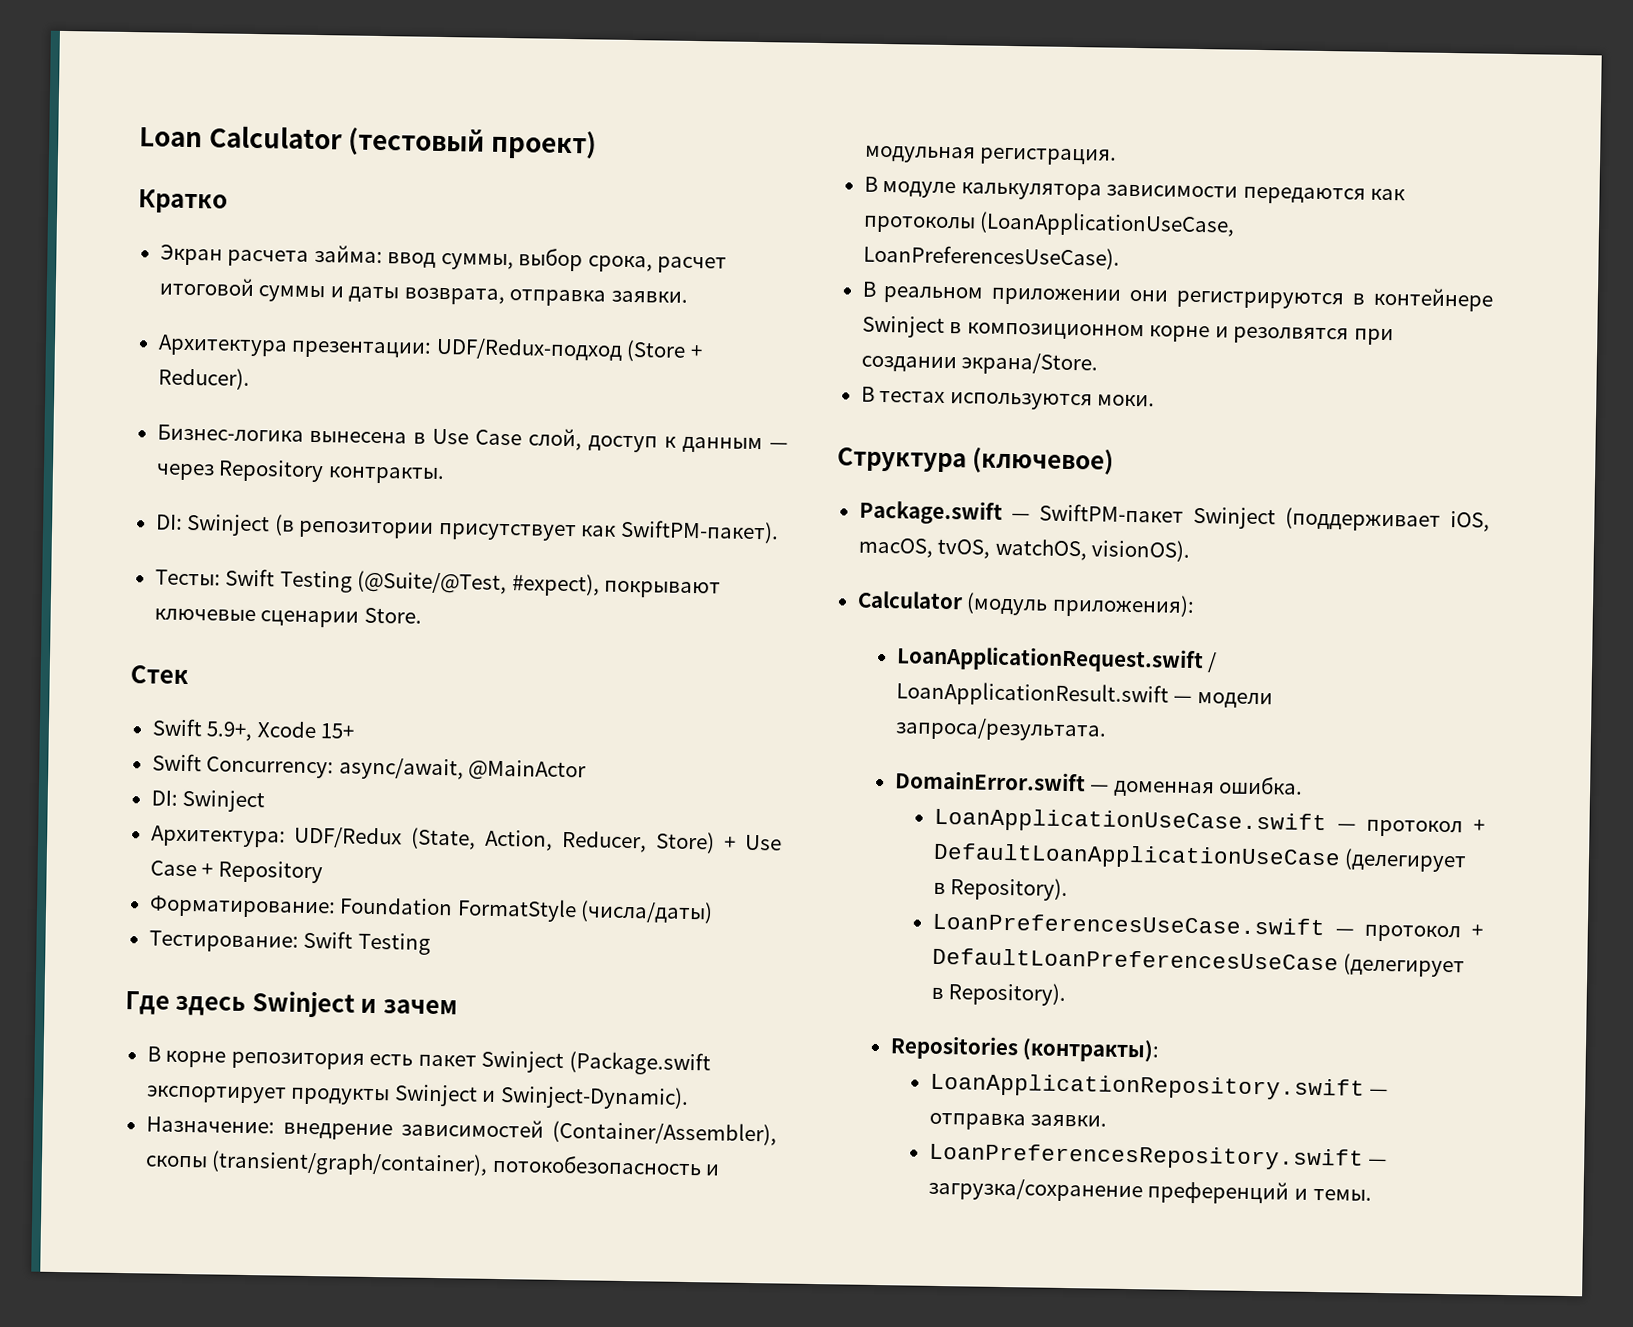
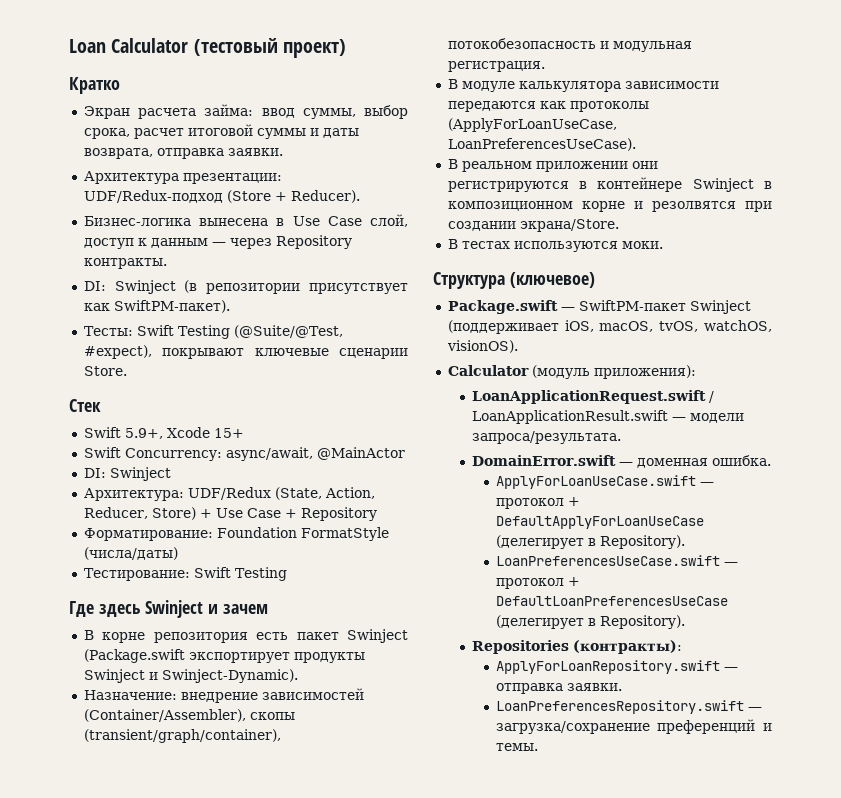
- В модуле калькулятора зависимости передаются как протоколы (LoanApplicationUseCase, LoanPreferencesUseCase).
+ В модуле калькулятора зависимости передаются как протоколы (ApplyForLoanUseCase, LoanPreferencesUseCase).
- LoanApplicationUseCase.swift — протокол + DefaultLoanApplicationUseCase (делегирует в Repository).
+ ApplyForLoanUseCase.swift — протокол + DefaultApplyForLoanUseCase (делегирует в Repository).
- LoanApplicationRepository.swift — отправка заявки.
+ ApplyForLoanRepository.swift — отправка заявки.

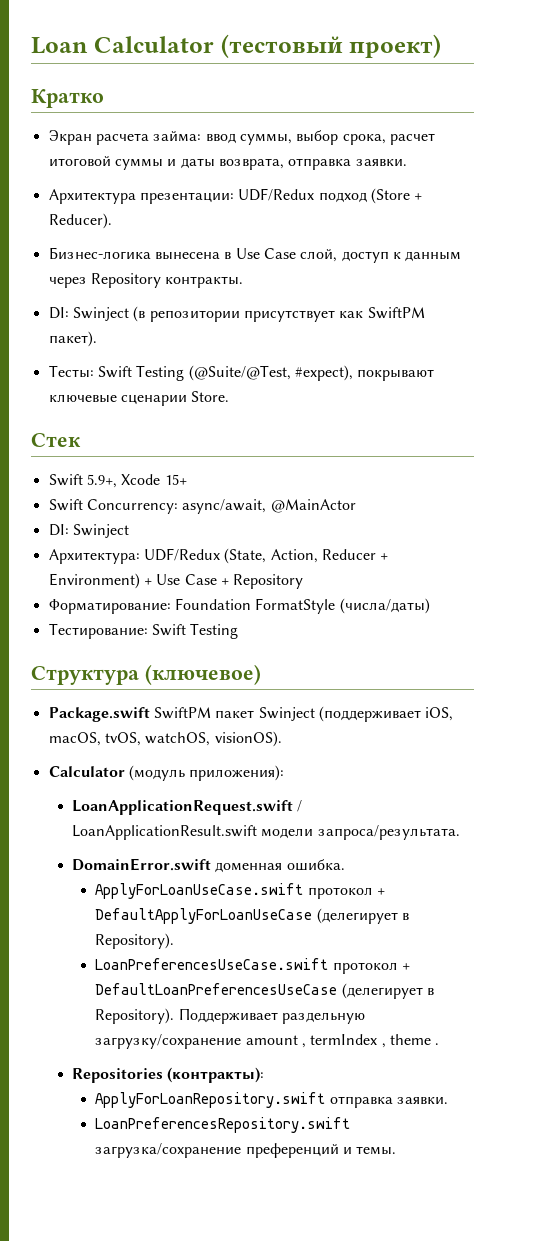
- Архитектура презентации: UDF/Redux-подход (Store + Reducer).
+ Архитектура презентации: UDF/Redux подход (Store + Reducer).
- Бизнес-логика вынесена в Use Case слой, доступ к данным — через Repository контракты.
+ Бизнес-логика вынесена в Use Case слой, доступ к данным через Repository контракты.
- DI: Swinject (в репозитории присутствует как SwiftPM-пакет).
+ DI: Swinject (в репозитории присутствует как SwiftPM пакет).
- Архитектура: UDF/Redux (State, Action, Reducer, Store) + Use Case + Repository
+ Архитектура: UDF/Redux (State, Action, Reducer + Environment) + Use Case + Repository
- Где здесь Swinject и зачем
- В корне репозитория есть пакет Swinject (Package.swift экспортирует продукты Swinject и Swinject-Dynamic).
- Назначение: внедрение зависимостей (Container/Assembler), скопы (transient/graph/container), потокобезопасность и модульная регистрация.
- В модуле калькулятора зависимости передаются как протоколы (ApplyForLoanUseCase, LoanPreferencesUseCase).
- В реальном приложении они регистрируются в контейнере Swinject в композиционном корне и резолвятся при создании экрана/Store.
- В тестах используются моки.
- Package.swift — SwiftPM-пакет Swinject (поддерживает iOS, macOS, tvOS, watchOS, visionOS).
+ Package.swift SwiftPM пакет Swinject (поддерживает iOS, macOS, tvOS, watchOS, visionOS).
- LoanApplicationRequest.swift / LoanApplicationResult.swift — модели запроса/результата.
+ LoanApplicationRequest.swift / LoanApplicationResult.swift модели запроса/результата.
- DomainError.swift — доменная ошибка.
+ DomainError.swift доменная ошибка.
- ApplyForLoanUseCase.swift — протокол + DefaultApplyForLoanUseCase (делегирует в Repository).
+ ApplyForLoanUseCase.swift протокол + DefaultApplyForLoanUseCase (делегирует в Repository).
- LoanPreferencesUseCase.swift — протокол + DefaultLoanPreferencesUseCase (делегирует в Repository).
+ LoanPreferencesUseCase.swift протокол + DefaultLoanPreferencesUseCase (делегирует в Repository). Поддерживает раздельную загрузку/сохранение amount , termIndex , theme .
- ApplyForLoanRepository.swift — отправка заявки.
+ ApplyForLoanRepository.swift отправка заявки.
- LoanPreferencesRepository.swift — загрузка/сохранение преференций и темы.
+ LoanPreferencesRepository.swift загрузка/сохранение преференций и темы.

